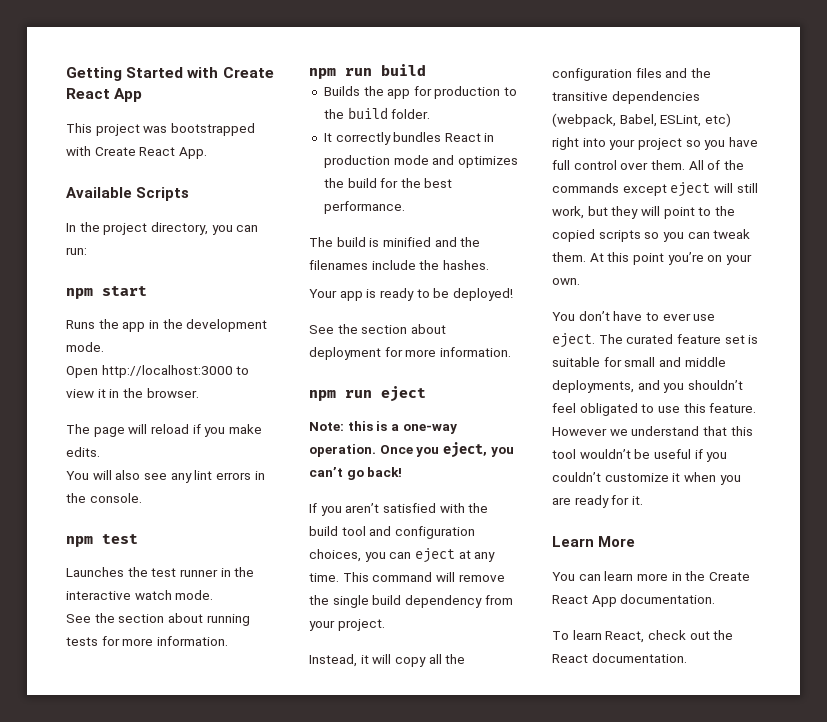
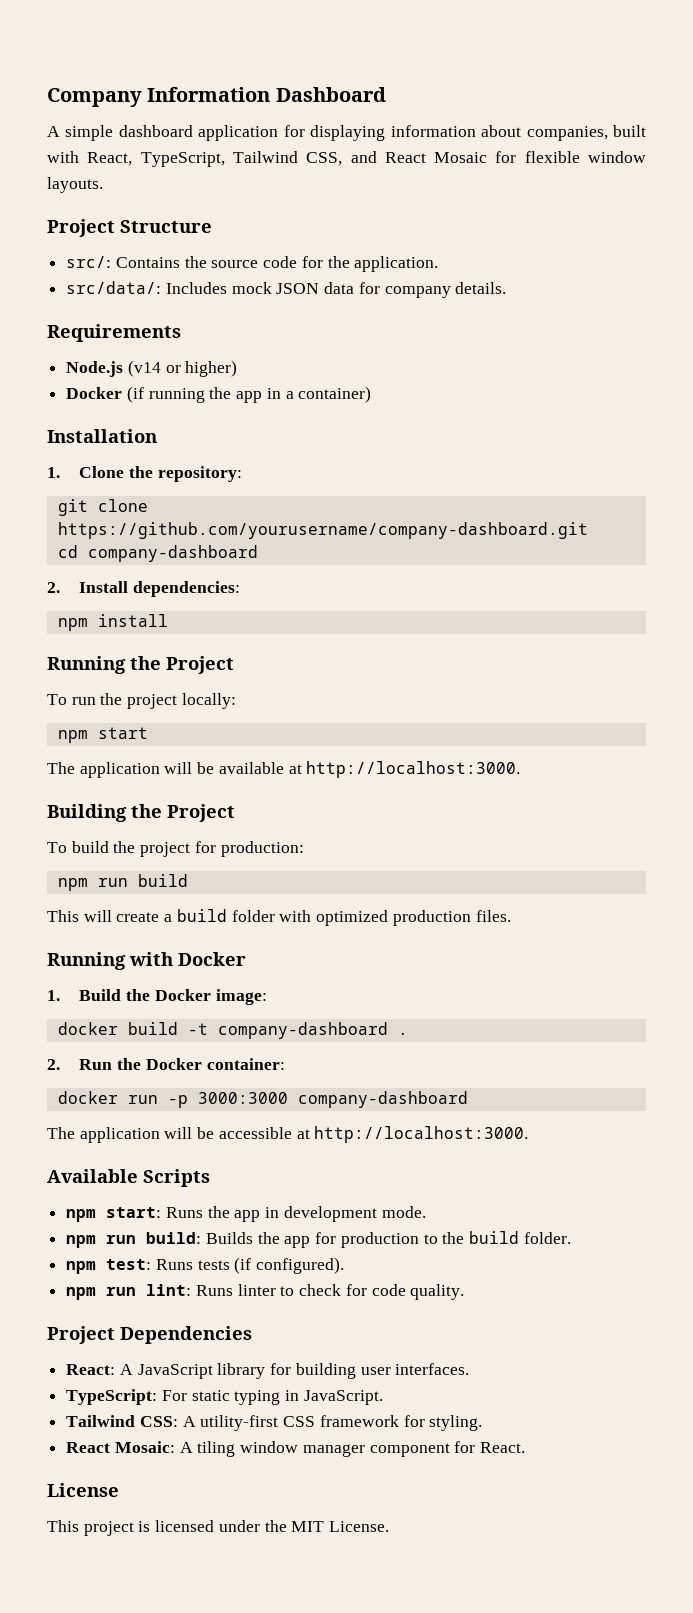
- Getting Started with Create React App
- This project was bootstrapped with Create React App.
+ Company Information Dashboard
+ A simple dashboard application for displaying information about companies, built with React, TypeScript, Tailwind CSS, and React Mosaic for flexible window layouts.
+ Project Structure
+ src/: Contains the source code for the application.
+ src/data/: Includes mock JSON data for company details.
+ Requirements
+ Node.js (v14 or higher)
+ Docker (if running the app in a container)
+ Installation
+ 1. Clone the repository:
+ git clone https://github.com/yourusername/company-dashboard.git
+ cd company-dashboard
+ 2. Install dependencies:
+ npm install
+ Running the Project
+ To run the project locally:
+ npm start
+ The application will be available at http://localhost:3000.
+ Building the Project
+ To build the project for production:
+ npm run build
+ This will create a build folder with optimized production files.
+ Running with Docker
+ 1. Build the Docker image:
+ docker build -t company-dashboard .
+ 2. Run the Docker container:
+ docker run -p 3000:3000 company-dashboard
+ The application will be accessible at http://localhost:3000.
  Available Scripts
- In the project directory, you can run:
- npm start
- Runs the app in the development mode.
- Open http://localhost:3000 to view it in the browser.
- The page will reload if you make edits.
- You will also see any lint errors in the console.
- npm test
- Launches the test runner in the interactive watch mode.
- See the section about running tests for more information.
- npm run build
- Builds the app for production to the build folder.
+ npm start: Runs the app in development mode.
+ npm run build: Builds the app for production to the build folder.
- It correctly bundles React in production mode and optimizes the build for the best performance.
- The build is minified and the filenames include the hashes.
- Your app is ready to be deployed!
- See the section about deployment for more information.
- npm run eject
- Note: this is a one-way operation. Once you eject, you can’t go back!
- If you aren’t satisfied with the build tool and configuration choices, you can eject at any time. This command will remove the single build dependency from your project.
- Instead, it will copy all the configuration files and the transitive dependencies (webpack, Babel, ESLint, etc) right into your project so you have full control over them. All of the commands except eject will still work, but they will point to the copied scripts so you can tweak them. At this point you’re on your own.
- You don’t have to ever use eject. The curated feature set is suitable for small and middle deployments, and you shouldn’t feel obligated to use this feature. However we understand that this tool wouldn’t be useful if you couldn’t customize it when you are ready for it.
- Learn More
- You can learn more in the Create React App documentation.
- To learn React, check out the React documentation.
+ npm test: Runs tests (if configured).
+ npm run lint: Runs linter to check for code quality.
+ Project Dependencies
+ React: A JavaScript library for building user interfaces.
+ TypeScript: For static typing in JavaScript.
+ Tailwind CSS: A utility-first CSS framework for styling.
+ React Mosaic: A tiling window manager component for React.
+ License
+ This project is licensed under the MIT License.

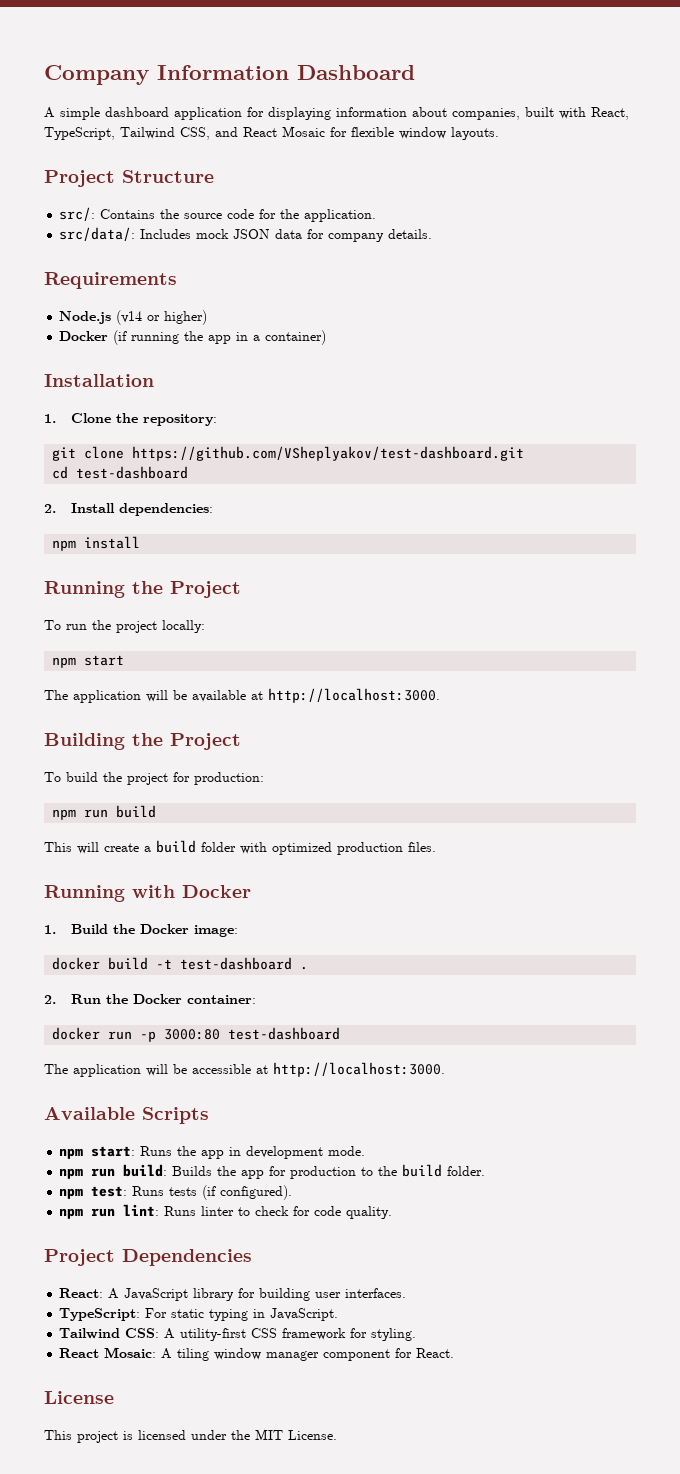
- git clone https://github.com/yourusername/company-dashboard.git
+ git clone https://github.com/VSheplyakov/test-dashboard.git
- cd company-dashboard
+ cd test-dashboard
- docker build -t company-dashboard .
+ docker build -t test-dashboard .
- docker run -p 3000:3000 company-dashboard
+ docker run -p 3000:80 test-dashboard

